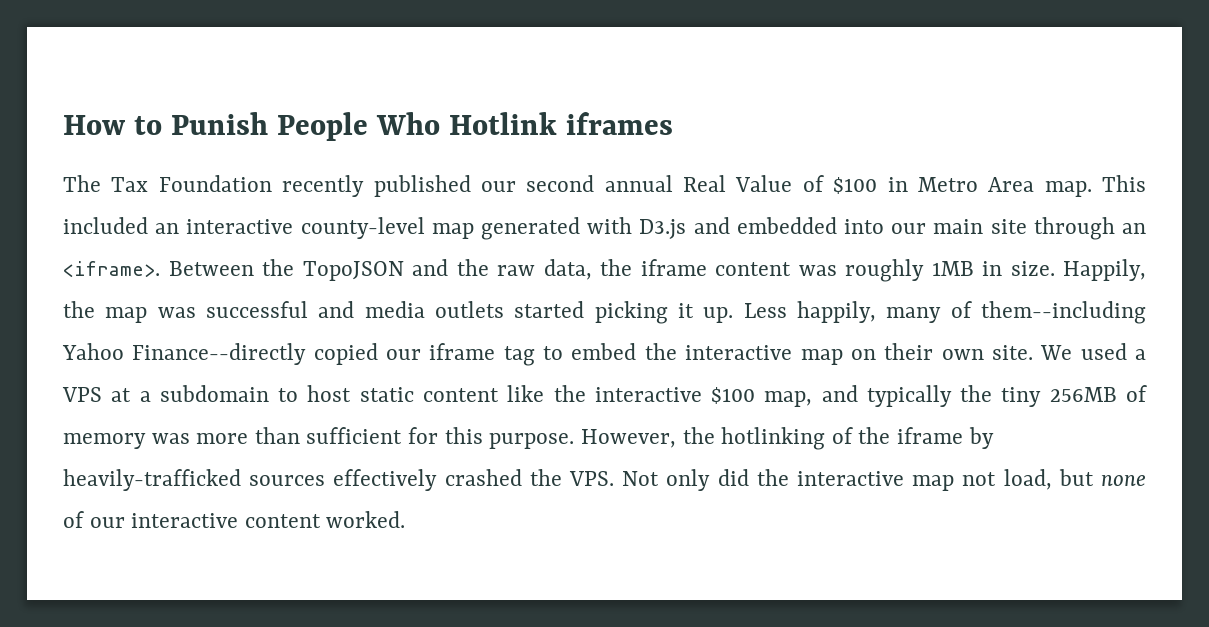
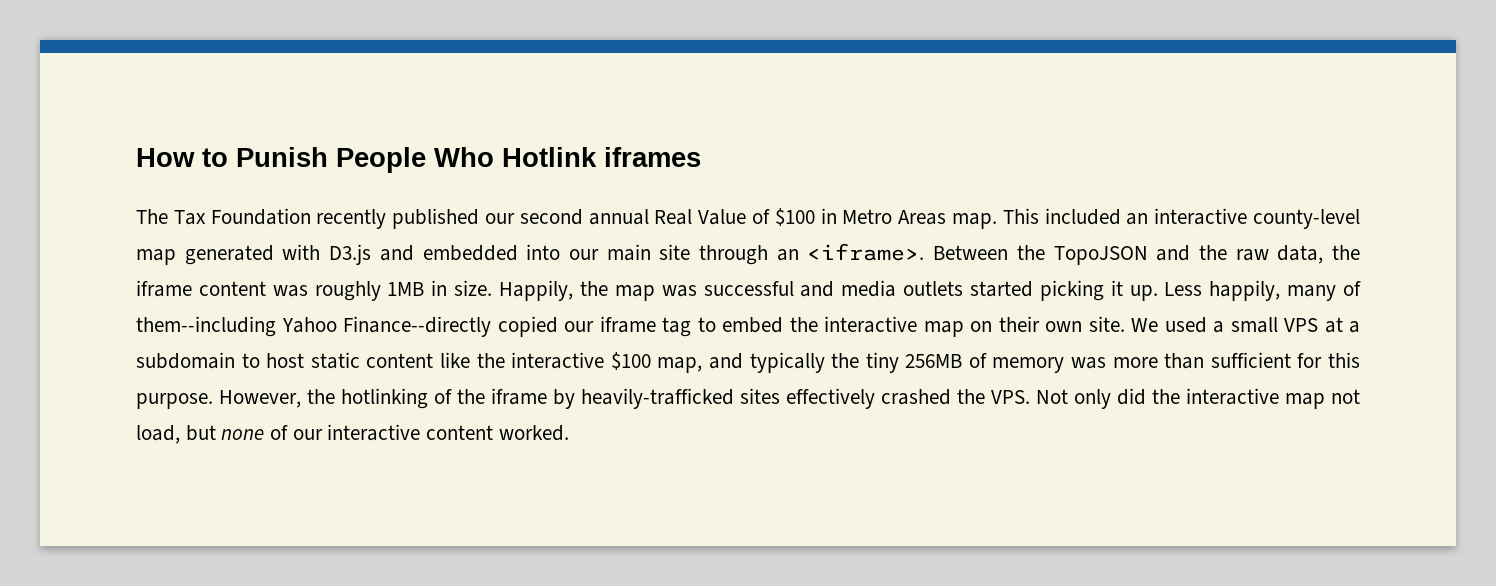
- The Tax Foundation recently published our second annual Real Value of $100 in Metro Area map.
+ The Tax Foundation recently published our second annual Real Value of $100 in Metro Areas map.
- We used a VPS at a subdomain to host static content like the interactive $100 map, and typically the tiny 256MB of memory was more than sufficient for this purpose.
+ We used a small VPS at a subdomain to host static content like the interactive $100 map, and typically the tiny 256MB of memory was more than sufficient for this purpose.
- However, the hotlinking of the iframe by heavily-trafficked sources effectively crashed the VPS. Not only did the interactive map not load, but none of our interactive content worked.
+ However, the hotlinking of the iframe by heavily-trafficked sites effectively crashed the VPS. Not only did the interactive map not load, but none of our interactive content worked.

